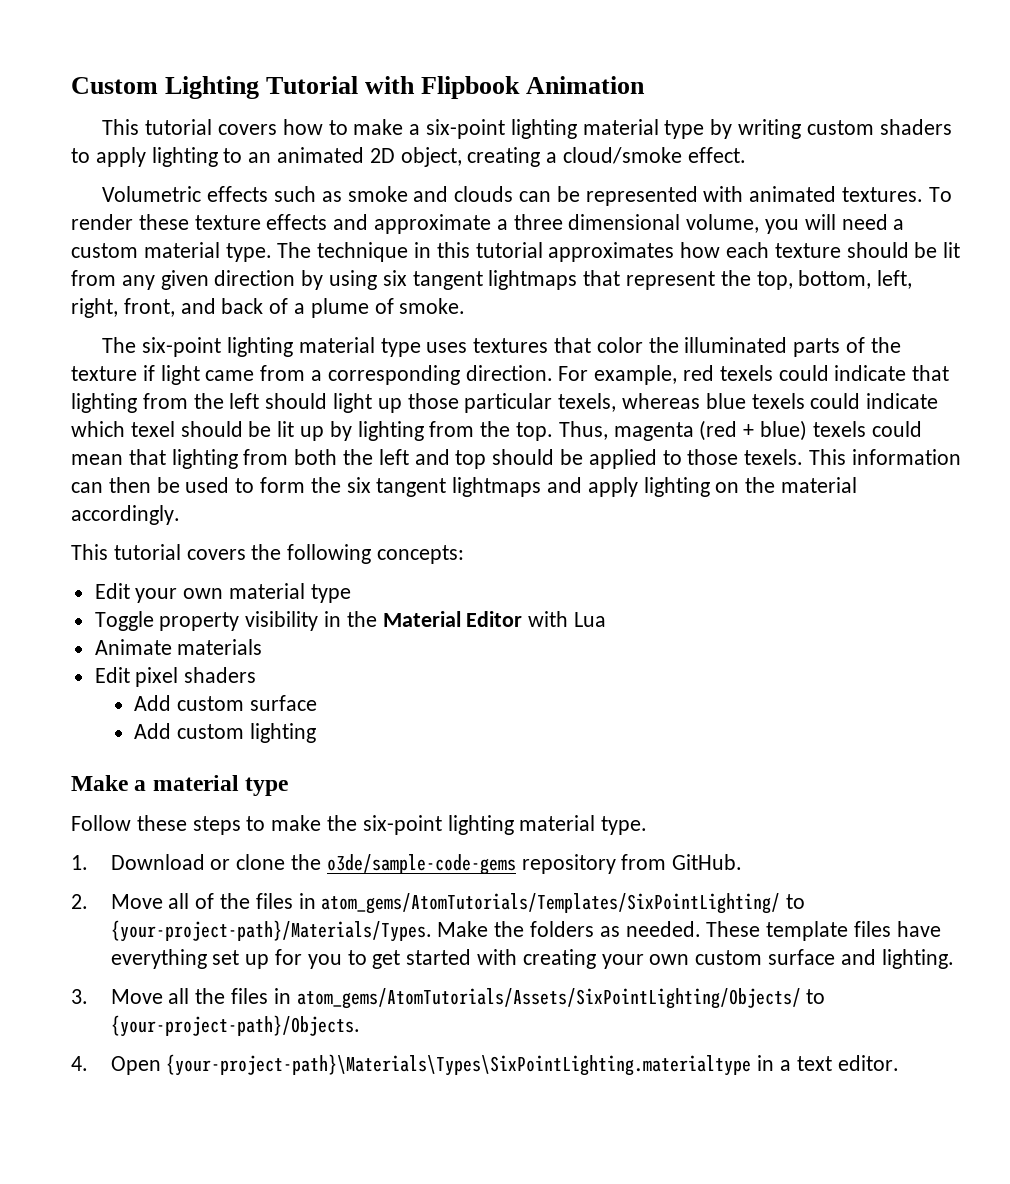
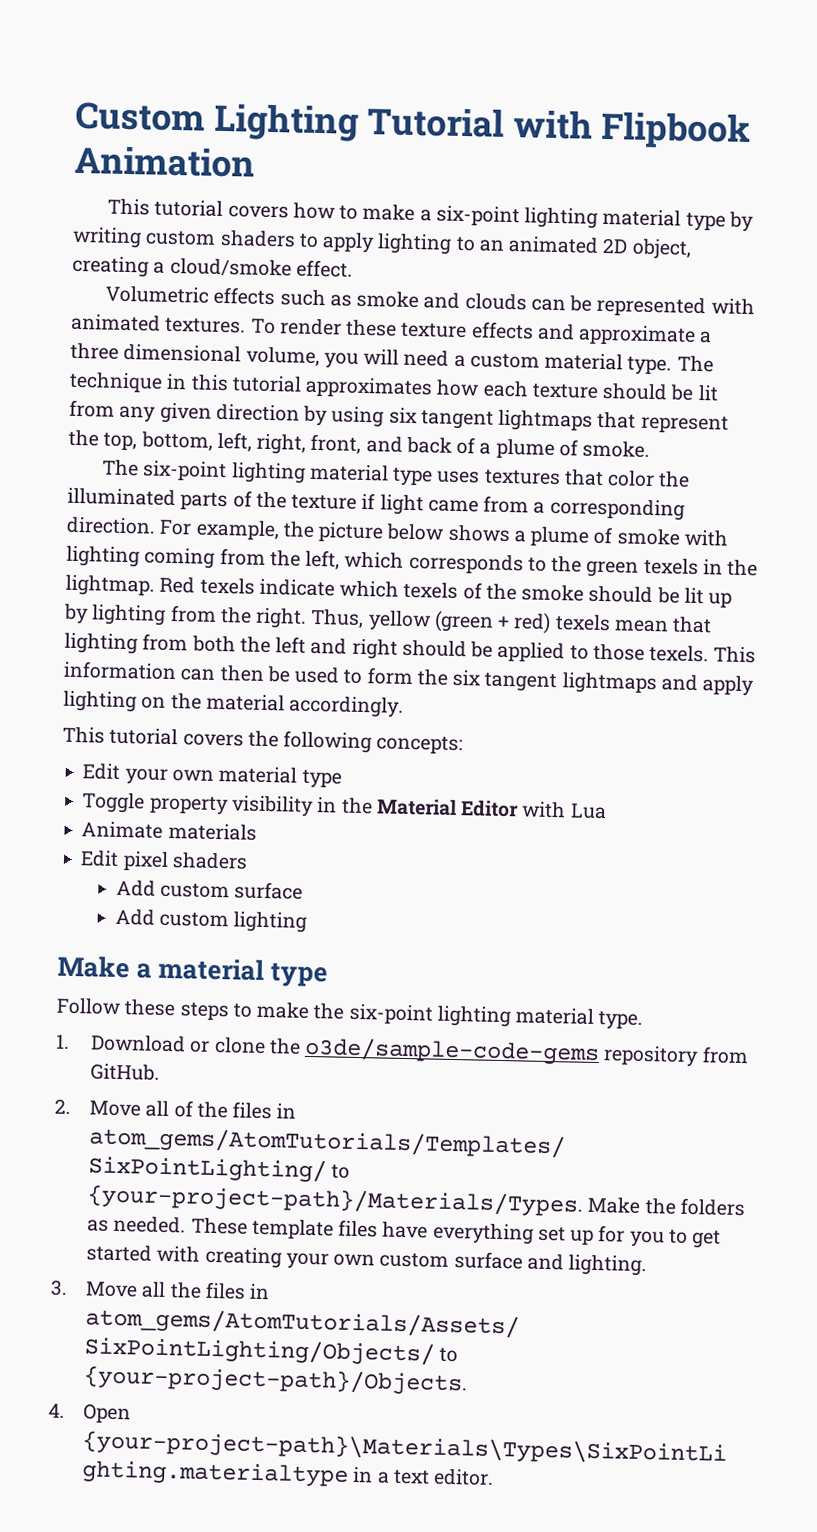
- For example, red texels could indicate that lighting from the left should light up those particular texels, whereas blue texels could indicate which texel should be lit up by lighting from the top. Thus, magenta (red + blue) texels could mean that lighting from both the left and top should be applied to those texels.
+ For example, the picture below shows a plume of smoke with lighting coming from the left, which corresponds to the green texels in the lightmap. Red texels indicate which texels of the smoke should be lit up by lighting from the right. Thus, yellow (green + red) texels mean that lighting from both the left and right should be applied to those texels.

